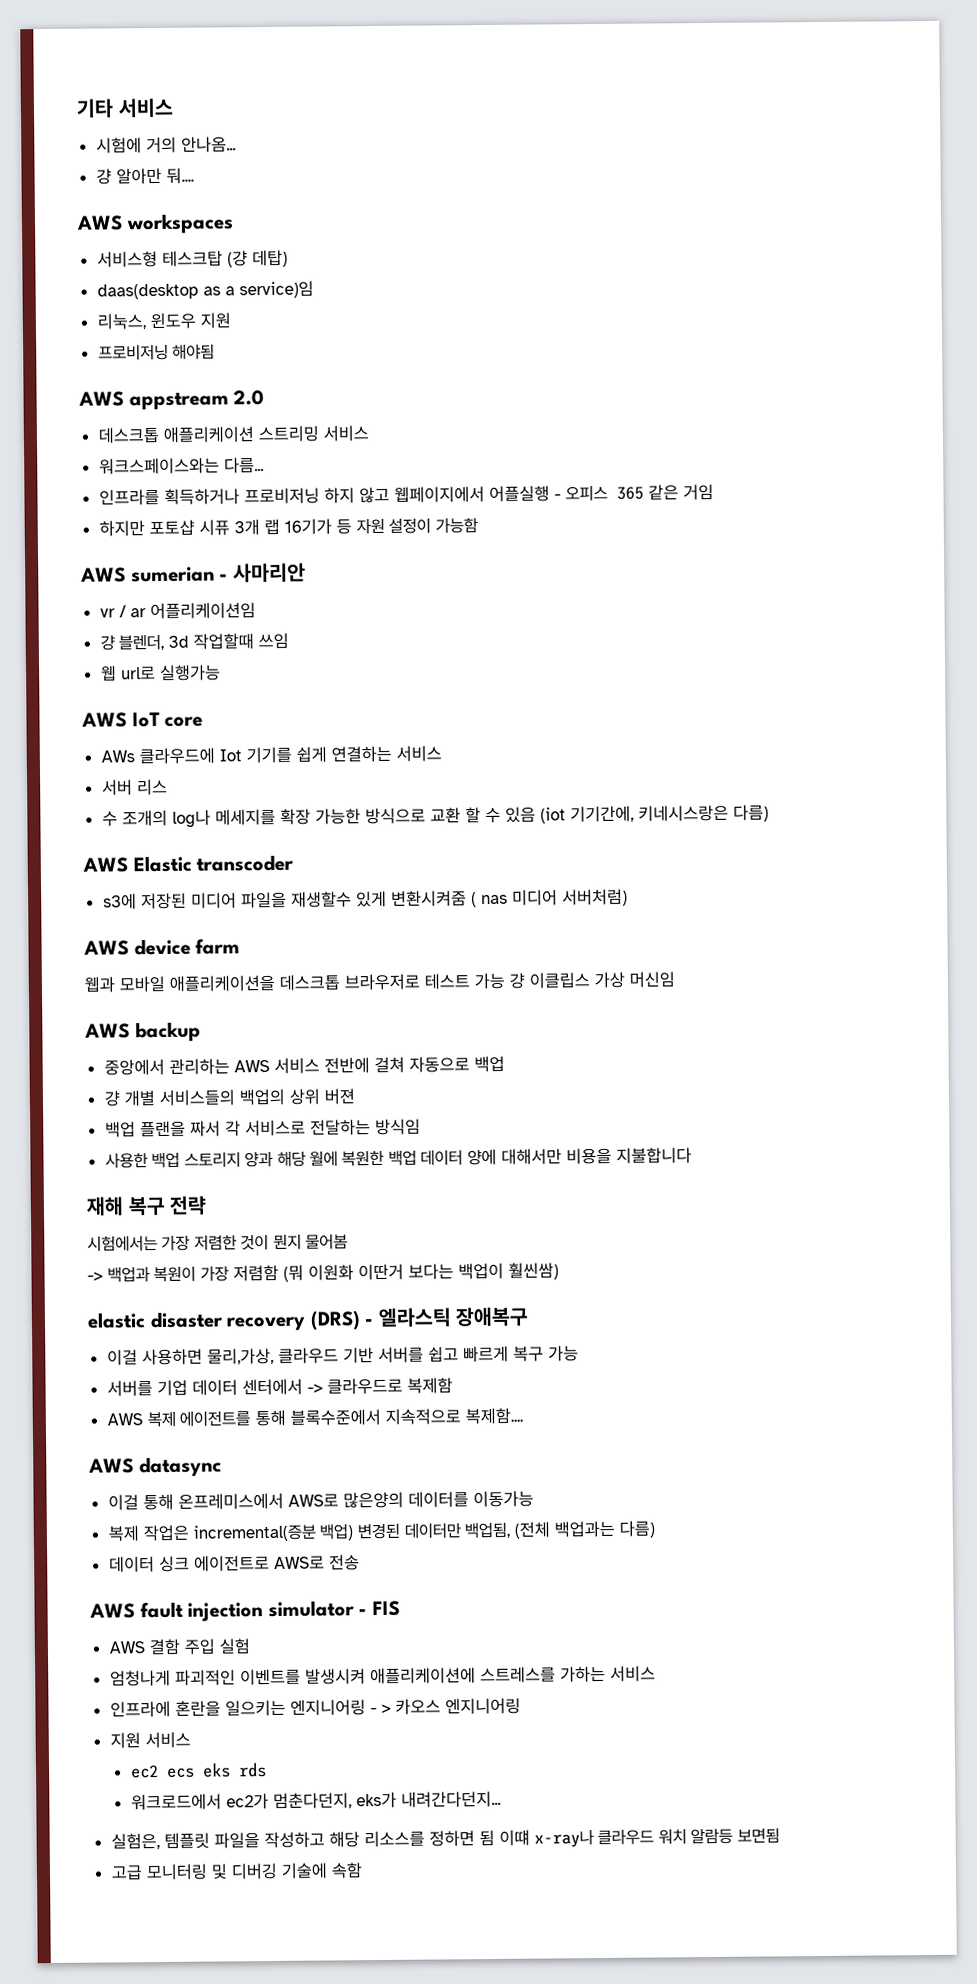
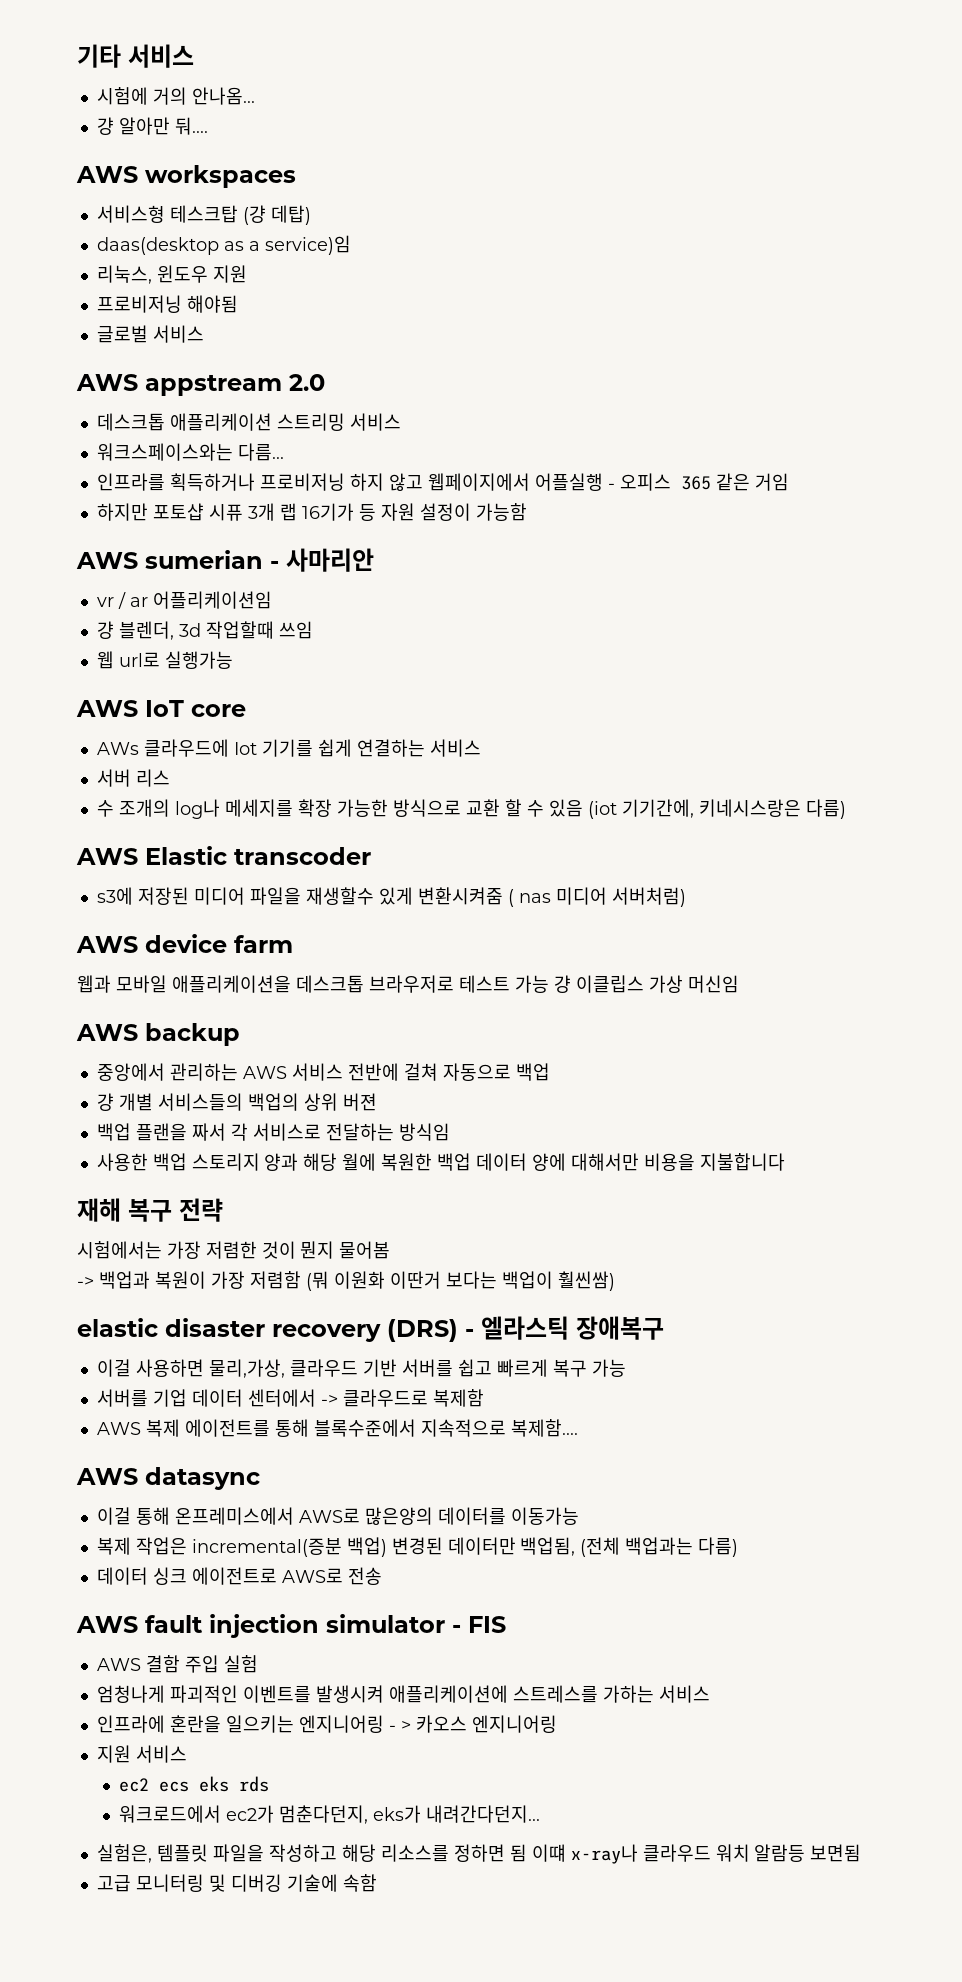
+ 글로벌 서비스

